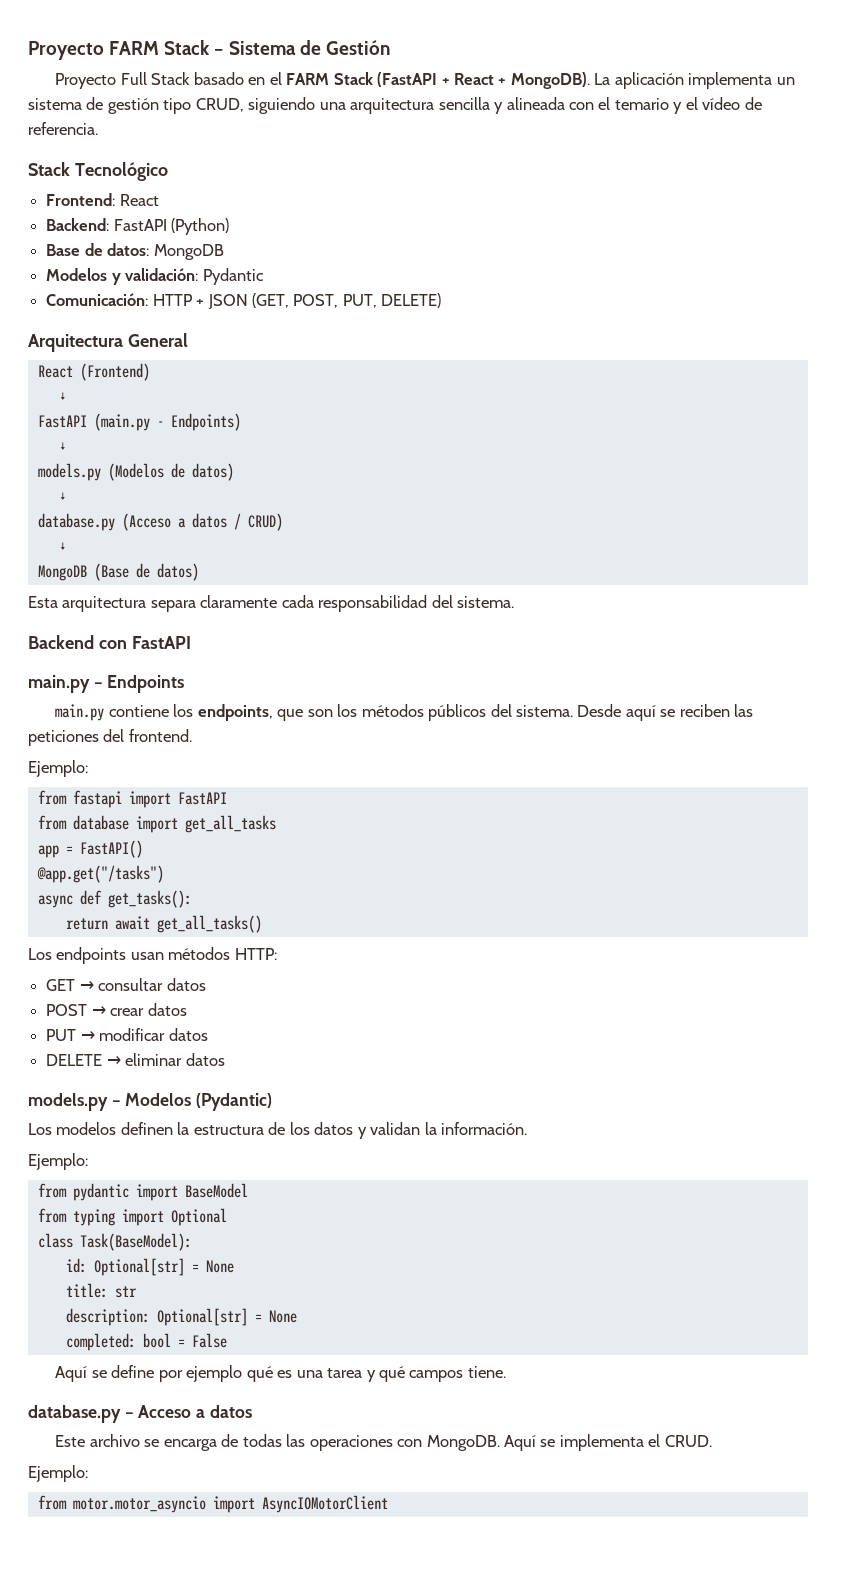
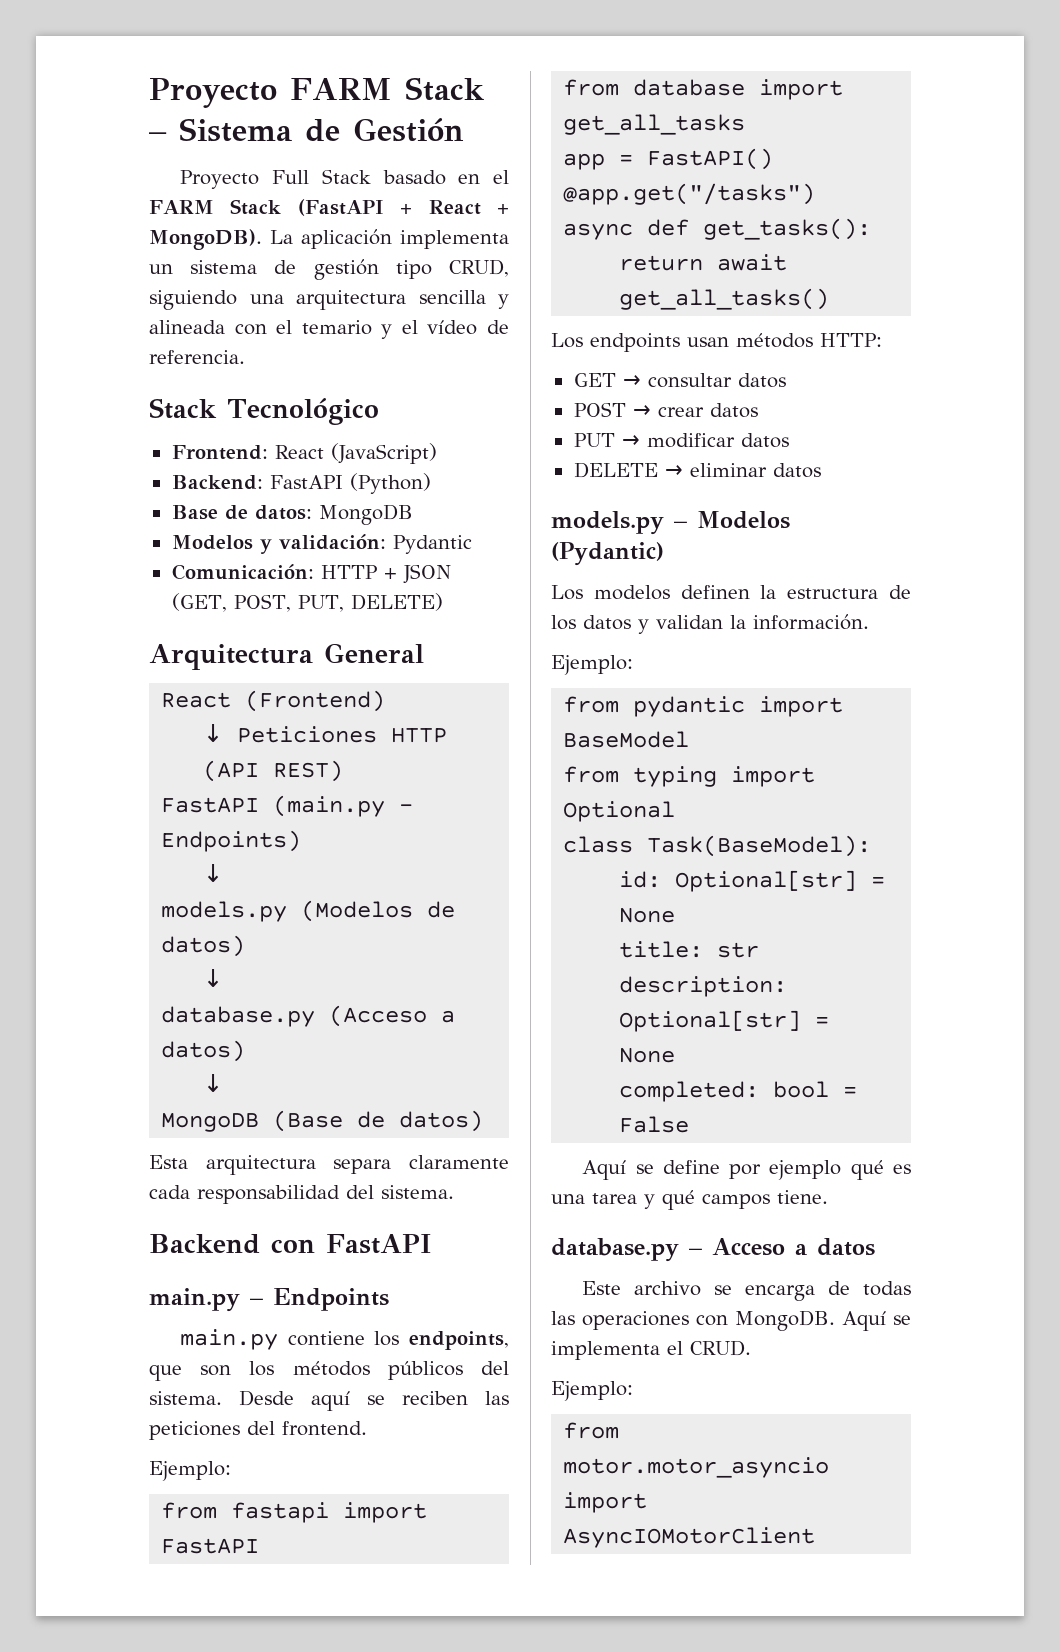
- Frontend: React
+ Frontend: React (JavaScript)
  React (Frontend)
- ↓
+ ↓ Peticiones HTTP (API REST)
- database.py (Acceso a datos / CRUD)
+ database.py (Acceso a datos)

